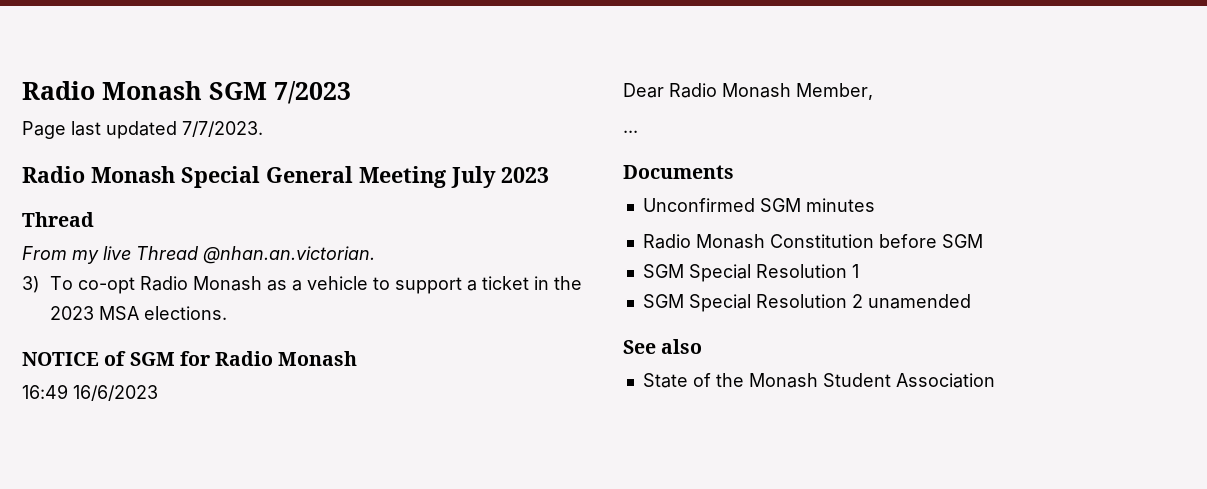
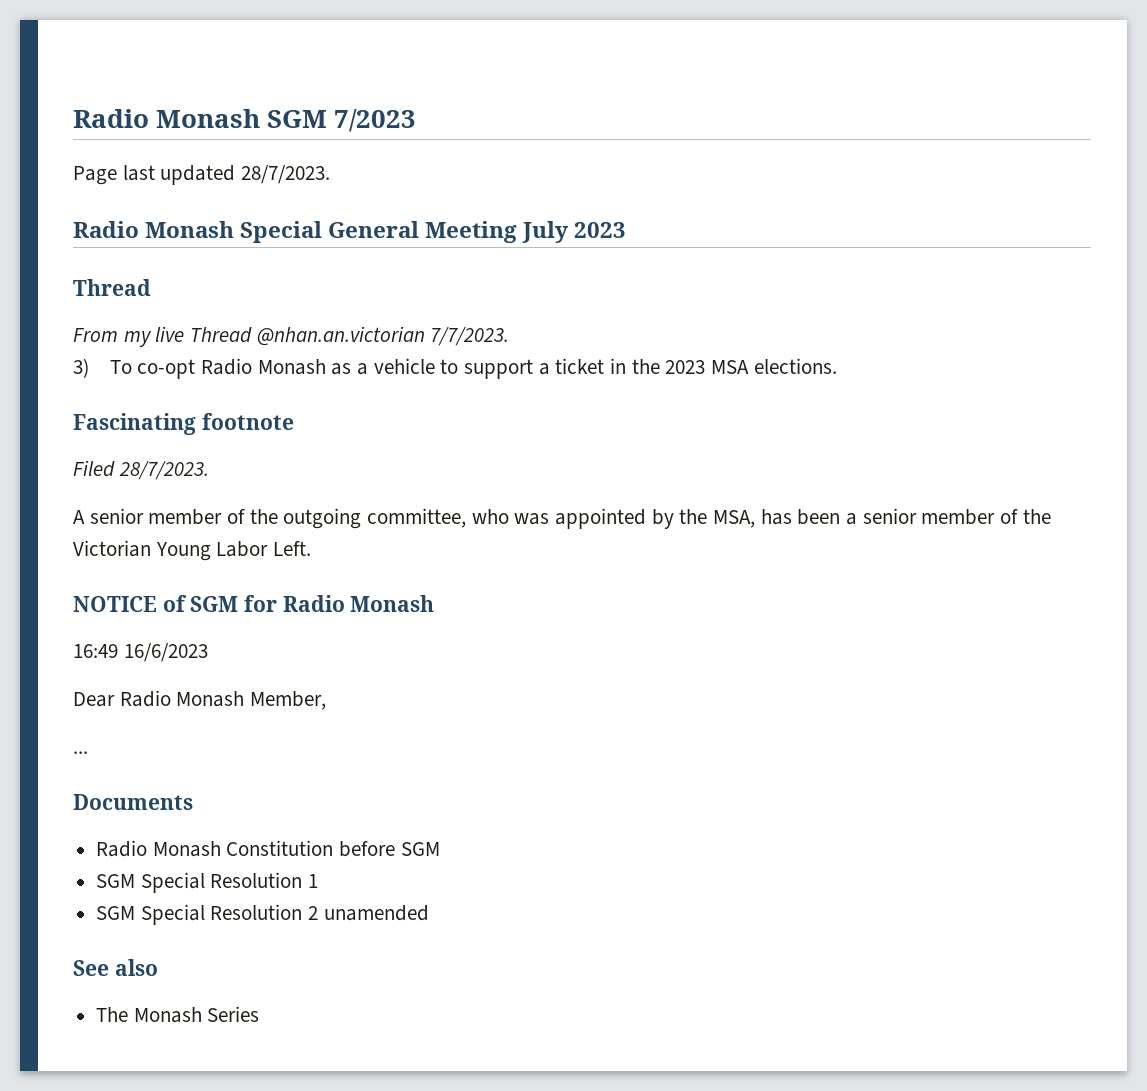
- Page last updated 7/7/2023.
+ Page last updated 28/7/2023.
- From my live Thread @nhan.an.victorian.
+ From my live Thread @nhan.an.victorian 7/7/2023.
+ Fascinating footnote
+ Filed 28/7/2023.
+ A senior member of the outgoing committee, who was appointed by the MSA, has been a senior member of the Victorian Young Labor Left.
- Unconfirmed SGM minutes
- State of the Monash Student Association
+ The Monash Series

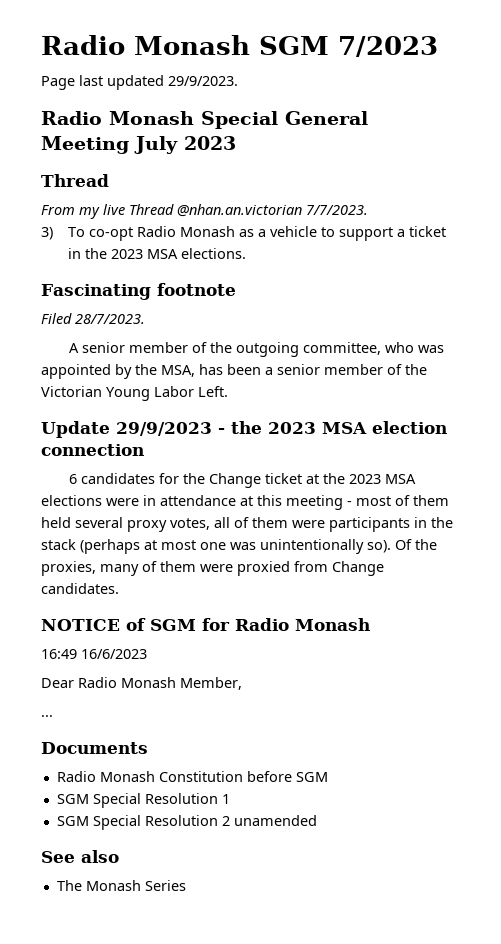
- Page last updated 28/7/2023.
+ Page last updated 29/9/2023.
+ Update 29/9/2023 - the 2023 MSA election connection
+ 6 candidates for the Change ticket at the 2023 MSA elections were in attendance at this meeting - most of them held several proxy votes, all of them were participants in the stack (perhaps at most one was unintentionally so). Of the proxies, many of them were proxied from Change candidates.

